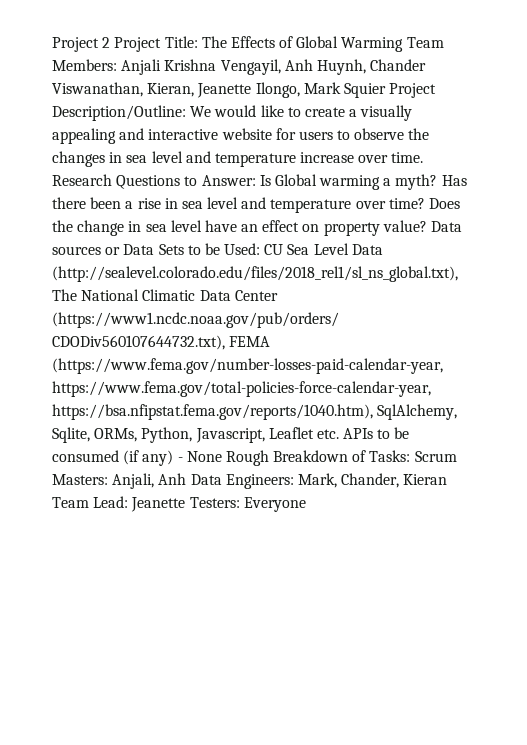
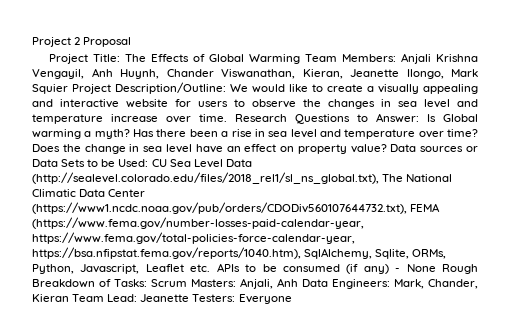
- Project 2 Project Title: The Effects of Global Warming Team Members: Anjali Krishna Vengayil, Anh Huynh, Chander Viswanathan, Kieran, Jeanette Ilongo, Mark Squier Project Description/Outline: We would like to create a visually appealing and interactive website for users to observe the changes in sea level and temperature increase over time.
+ Project 2 Proposal
+ Project Title: The Effects of Global Warming Team Members: Anjali Krishna Vengayil, Anh Huynh, Chander Viswanathan, Kieran, Jeanette Ilongo, Mark Squier Project Description/Outline: We would like to create a visually appealing and interactive website for users to observe the changes in sea level and temperature increase over time.

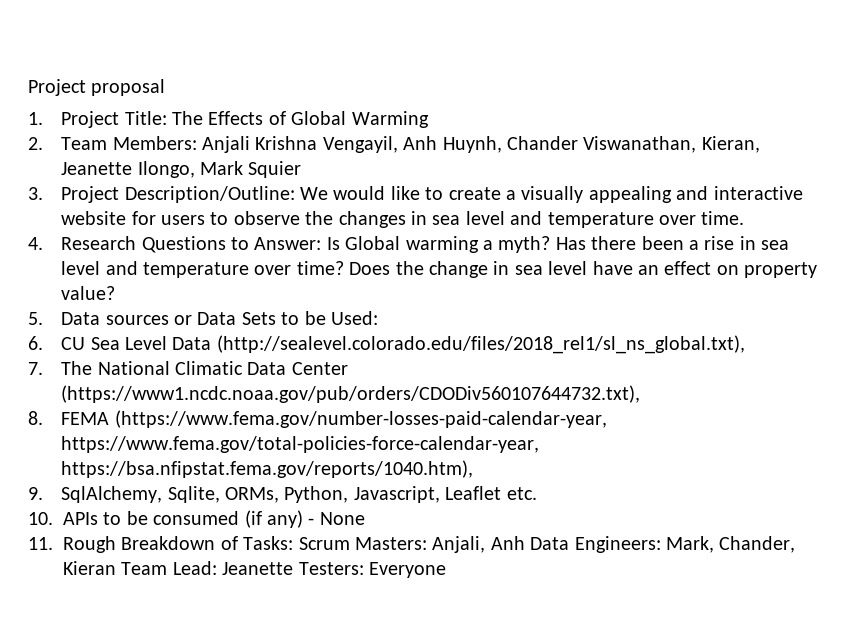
- Project 2 Proposal
- Project Title: The Effects of Global Warming Team Members: Anjali Krishna Vengayil, Anh Huynh, Chander Viswanathan, Kieran, Jeanette Ilongo, Mark Squier Project Description/Outline: We would like to create a visually appealing and interactive website for users to observe the changes in sea level and temperature increase over time. Research Questions to Answer: Is Global warming a myth?
+ Project proposal
+ 1. Project Title: The Effects of Global Warming
+ 2. Team Members: Anjali Krishna Vengayil, Anh Huynh, Chander Viswanathan, Kieran, Jeanette Ilongo, Mark Squier
+ 3. Project Description/Outline: We would like to create a visually appealing and interactive website for users to observe the changes in sea level and temperature over time.
+ 4. Research Questions to Answer: Is Global warming a myth?
- Does the change in sea level have an effect on property value? Data sources or Data Sets to be Used: CU Sea Level Data (http://sealevel.colorado.edu/files/2018_rel1/sl_ns_global.txt), The National Climatic Data Center (https://www1.ncdc.noaa.gov/pub/orders/CDODiv560107644732.txt), FEMA (https://www.fema.gov/number-losses-paid-calendar-year, https://www.fema.gov/total-policies-force-calendar-year, https://bsa.nfipstat.fema.gov/reports/1040.htm), SqlAlchemy, Sqlite, ORMs, Python, Javascript, Leaflet etc. APIs to be consumed (if any) - None Rough Breakdown of Tasks:
+ Does the change in sea level have an effect on property value?
+ 5. Data sources or Data Sets to be Used:
+ 6. CU Sea Level Data (http://sealevel.colorado.edu/files/2018_rel1/sl_ns_global.txt),
+ 7. The National Climatic Data Center (https://www1.ncdc.noaa.gov/pub/orders/CDODiv560107644732.txt),
+ 8. FEMA (https://www.fema.gov/number-losses-paid-calendar-year, https://www.fema.gov/total-policies-force-calendar-year, https://bsa.nfipstat.fema.gov/reports/1040.htm),
+ 9. SqlAlchemy, Sqlite, ORMs, Python, Javascript, Leaflet etc.
+ 10. APIs to be consumed (if any) - None
+ 11. Rough Breakdown of Tasks:

